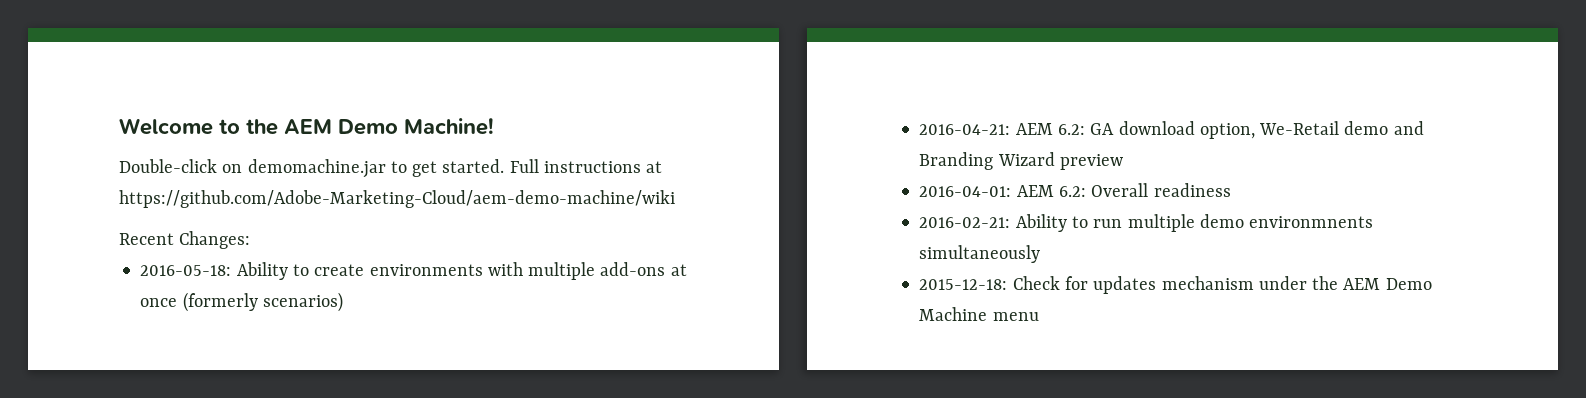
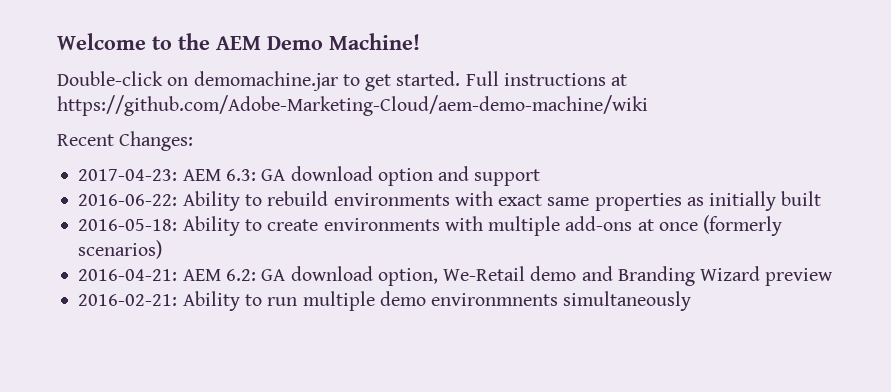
+ 2017-04-23: AEM 6.3: GA download option and support
+ 2016-06-22: Ability to rebuild environments with exact same properties as initially built
- 2016-04-01: AEM 6.2: Overall readiness
- 2015-12-18: Check for updates mechanism under the AEM Demo Machine menu

